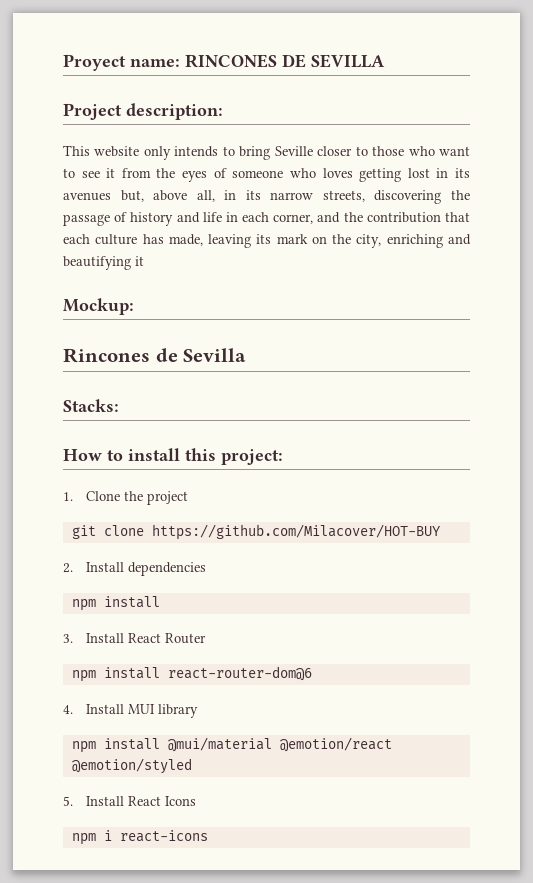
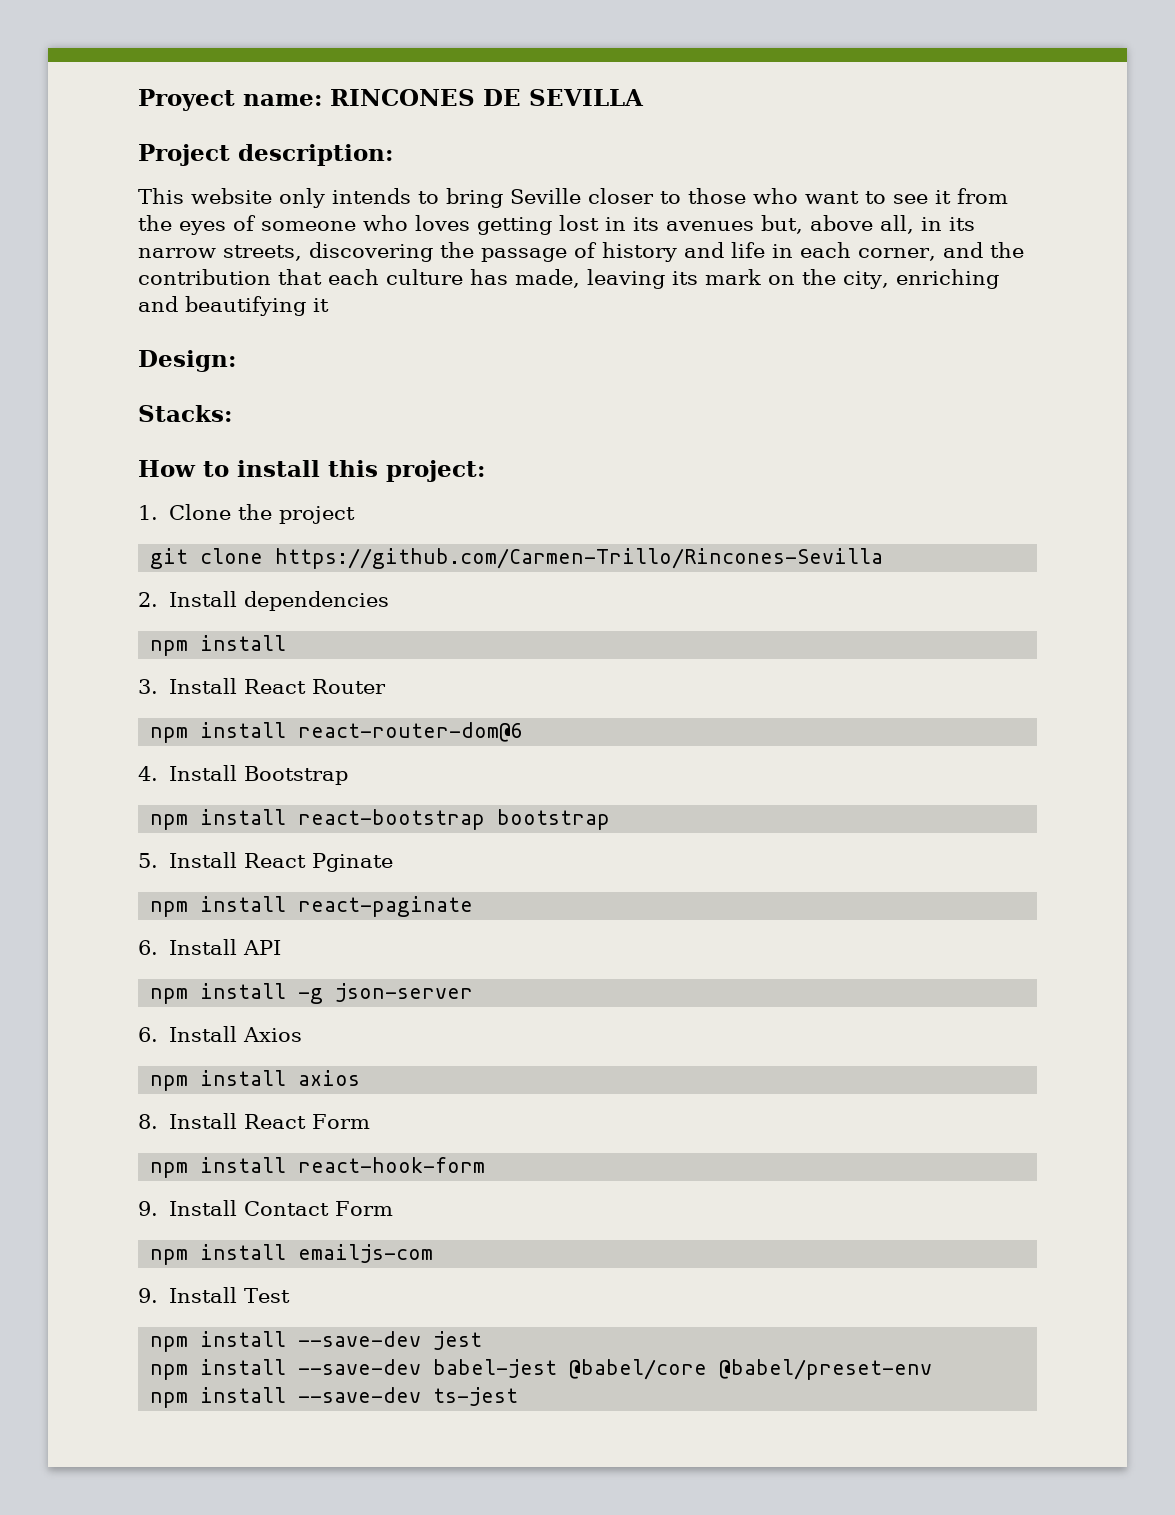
- Mockup:
- Rincones de Sevilla
+ Design:
- git clone https://github.com/Milacover/HOT-BUY
+ git clone https://github.com/Carmen-Trillo/Rincones-Sevilla
- 4. Install MUI library
- npm install @mui/material @emotion/react @emotion/styled
+ 4. Install Bootstrap
+ npm install react-bootstrap bootstrap
- 5. Install React Icons
- npm i react-icons
+ 5. Install React Pginate
+ npm install react-paginate
+ 6. Install API
+ npm install -g json-server
+ 6. Install Axios
+ npm install axios
+ 8. Install React Form
+ npm install react-hook-form
+ 9. Install Contact Form
+ npm install emailjs-com
+ 9. Install Test
+ npm install --save-dev jest
+ npm install --save-dev babel-jest @babel/core @babel/preset-env
+ npm install --save-dev ts-jest

